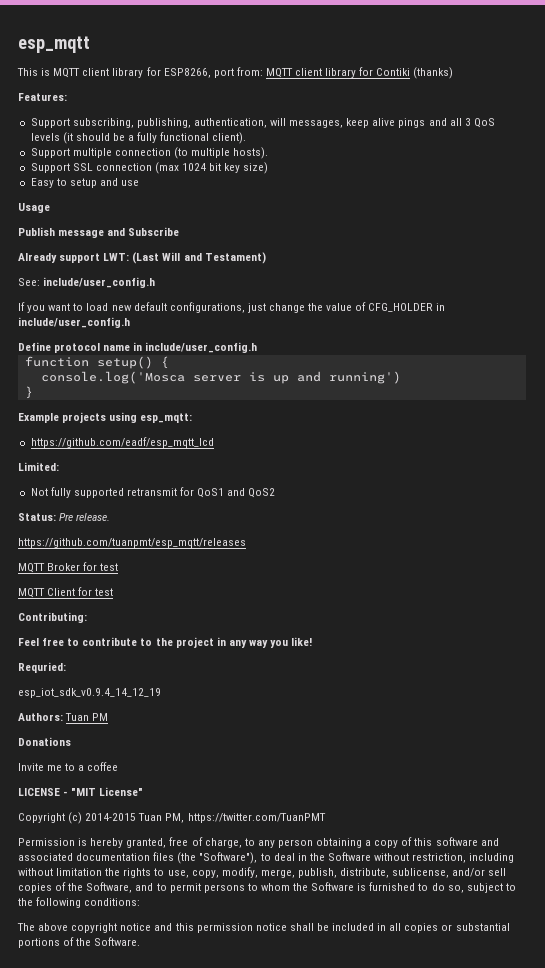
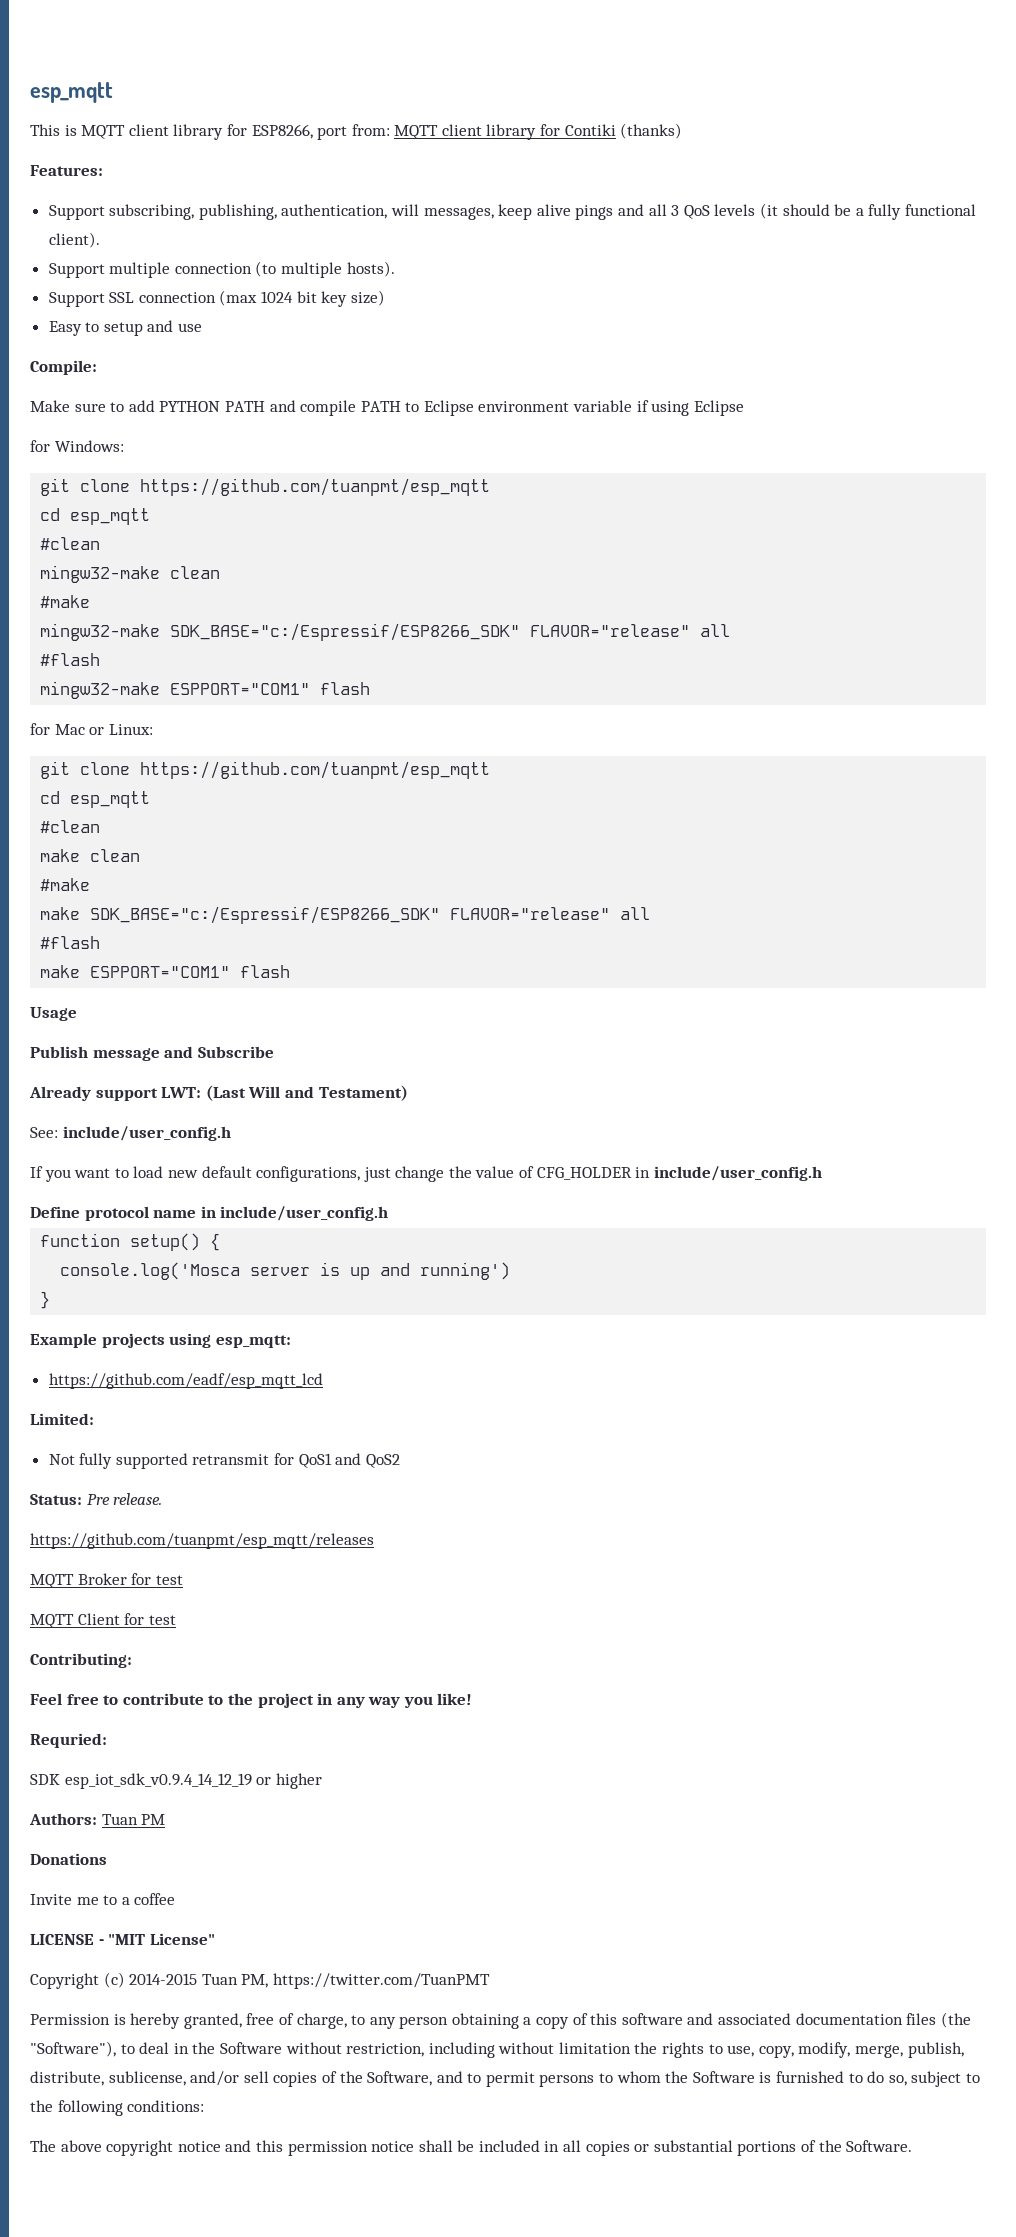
+ Compile:
+ Make sure to add PYTHON PATH and compile PATH to Eclipse environment variable if using Eclipse
+ for Windows:
+ git clone https://github.com/tuanpmt/esp_mqtt
+ cd esp_mqtt
+ #clean
+ mingw32-make clean
+ #make
+ mingw32-make SDK_BASE="c:/Espressif/ESP8266_SDK" FLAVOR="release" all
+ #flash
+ mingw32-make ESPPORT="COM1" flash
+ for Mac or Linux:
+ git clone https://github.com/tuanpmt/esp_mqtt
+ cd esp_mqtt
+ #clean
+ make clean
+ #make
+ make SDK_BASE="c:/Espressif/ESP8266_SDK" FLAVOR="release" all
+ #flash
+ make ESPPORT="COM1" flash
- esp_iot_sdk_v0.9.4_14_12_19
+ SDK esp_iot_sdk_v0.9.4_14_12_19 or higher

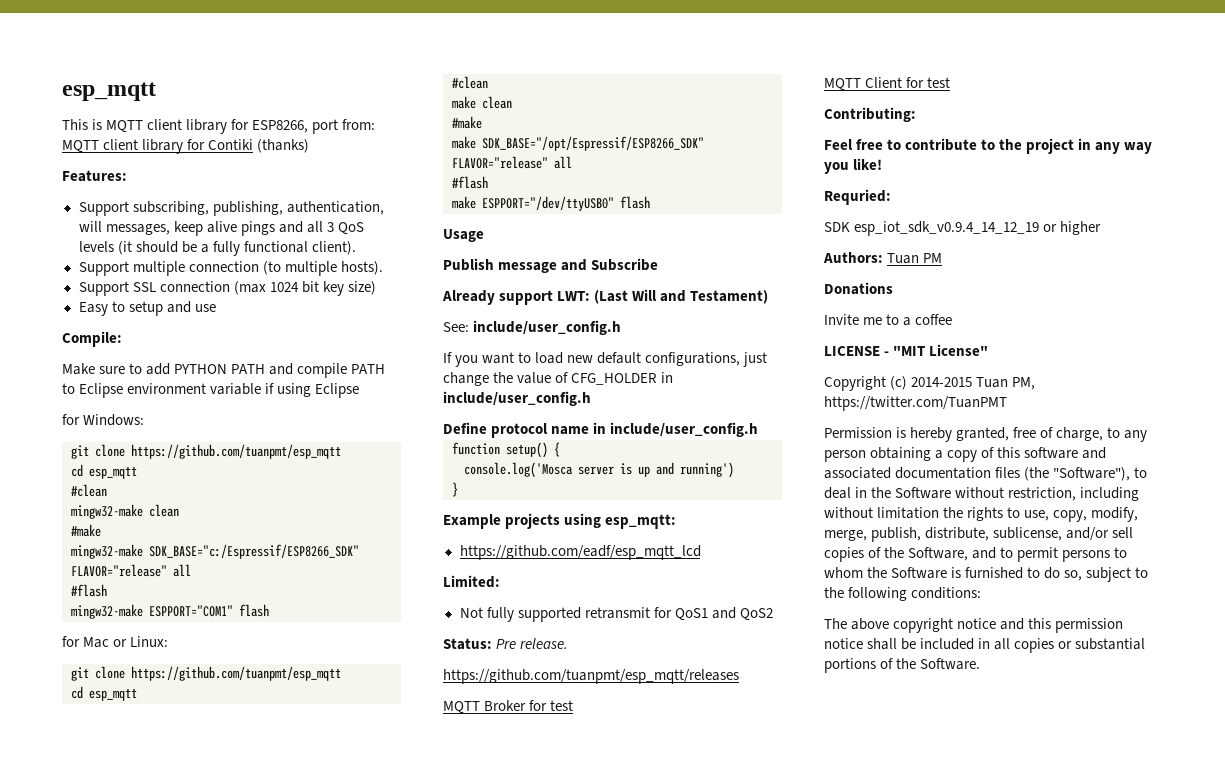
- make SDK_BASE="c:/Espressif/ESP8266_SDK" FLAVOR="release" all
+ make SDK_BASE="/opt/Espressif/ESP8266_SDK" FLAVOR="release" all
- make ESPPORT="COM1" flash
+ make ESPPORT="/dev/ttyUSB0" flash

